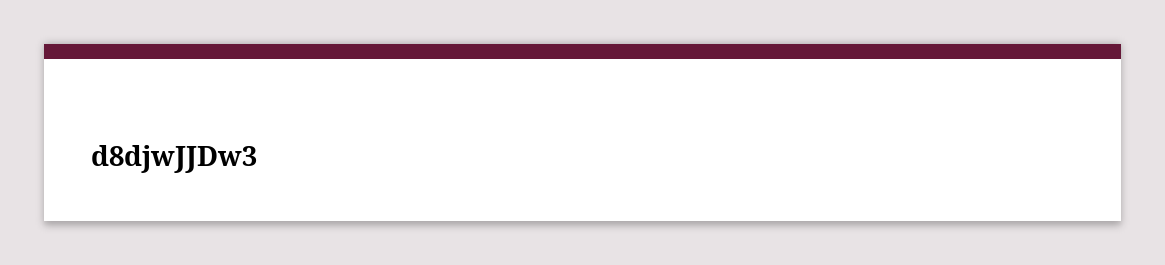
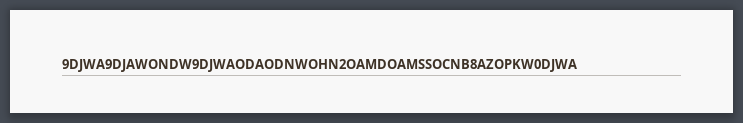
- d8djwJJDw3
+ 9DJWA9DJAWONDW9DJWAODAODNWOHN2OAMDOAMSSOCNB8AZOPKW0DJWA

